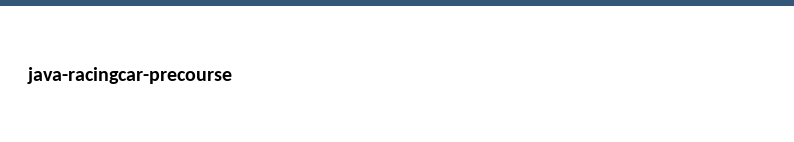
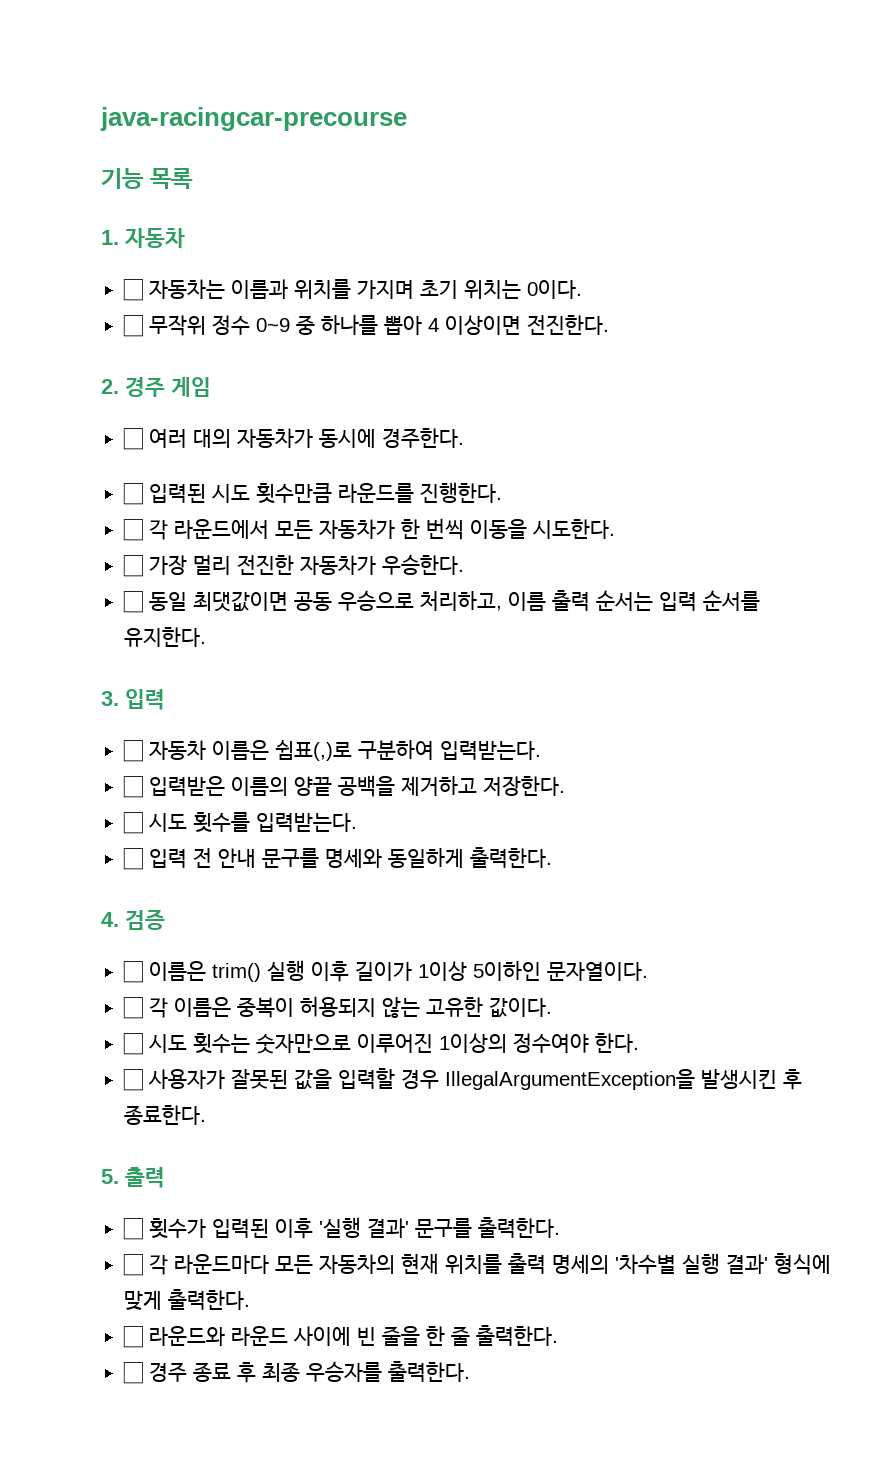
+ 기능 목록
+ 1. 자동차
+ ☐ 자동차는 이름과 위치를 가지며 초기 위치는 0이다.
+ ☐ 무작위 정수 0~9 중 하나를 뽑아 4 이상이면 전진한다.
+ 2. 경주 게임
+ ☐ 여러 대의 자동차가 동시에 경주한다.
+ ☐ 입력된 시도 횟수만큼 라운드를 진행한다.
+ ☐ 각 라운드에서 모든 자동차가 한 번씩 이동을 시도한다.
+ ☐ 가장 멀리 전진한 자동차가 우승한다.
+ ☐ 동일 최댓값이면 공동 우승으로 처리하고, 이름 출력 순서는 입력 순서를 유지한다.
+ 3. 입력
+ ☐ 자동차 이름은 쉼표(,)로 구분하여 입력받는다.
+ ☐ 입력받은 이름의 양끝 공백을 제거하고 저장한다.
+ ☐ 시도 횟수를 입력받는다.
+ ☐ 입력 전 안내 문구를 명세와 동일하게 출력한다.
+ 4. 검증
+ ☐ 이름은 trim() 실행 이후 길이가 1이상 5이하인 문자열이다.
+ ☐ 각 이름은 중복이 허용되지 않는 고유한 값이다.
+ ☐ 시도 횟수는 숫자만으로 이루어진 1이상의 정수여야 한다.
+ ☐ 사용자가 잘못된 값을 입력할 경우 IllegalArgumentException을 발생시킨 후 종료한다.
+ 5. 출력
+ ☐ 횟수가 입력된 이후 '실행 결과' 문구를 출력한다.
+ ☐ 각 라운드마다 모든 자동차의 현재 위치를 출력 명세의 '차수별 실행 결과' 형식에 맞게 출력한다.
+ ☐ 라운드와 라운드 사이에 빈 줄을 한 줄 출력한다.
+ ☐ 경주 종료 후 최종 우승자를 출력한다.

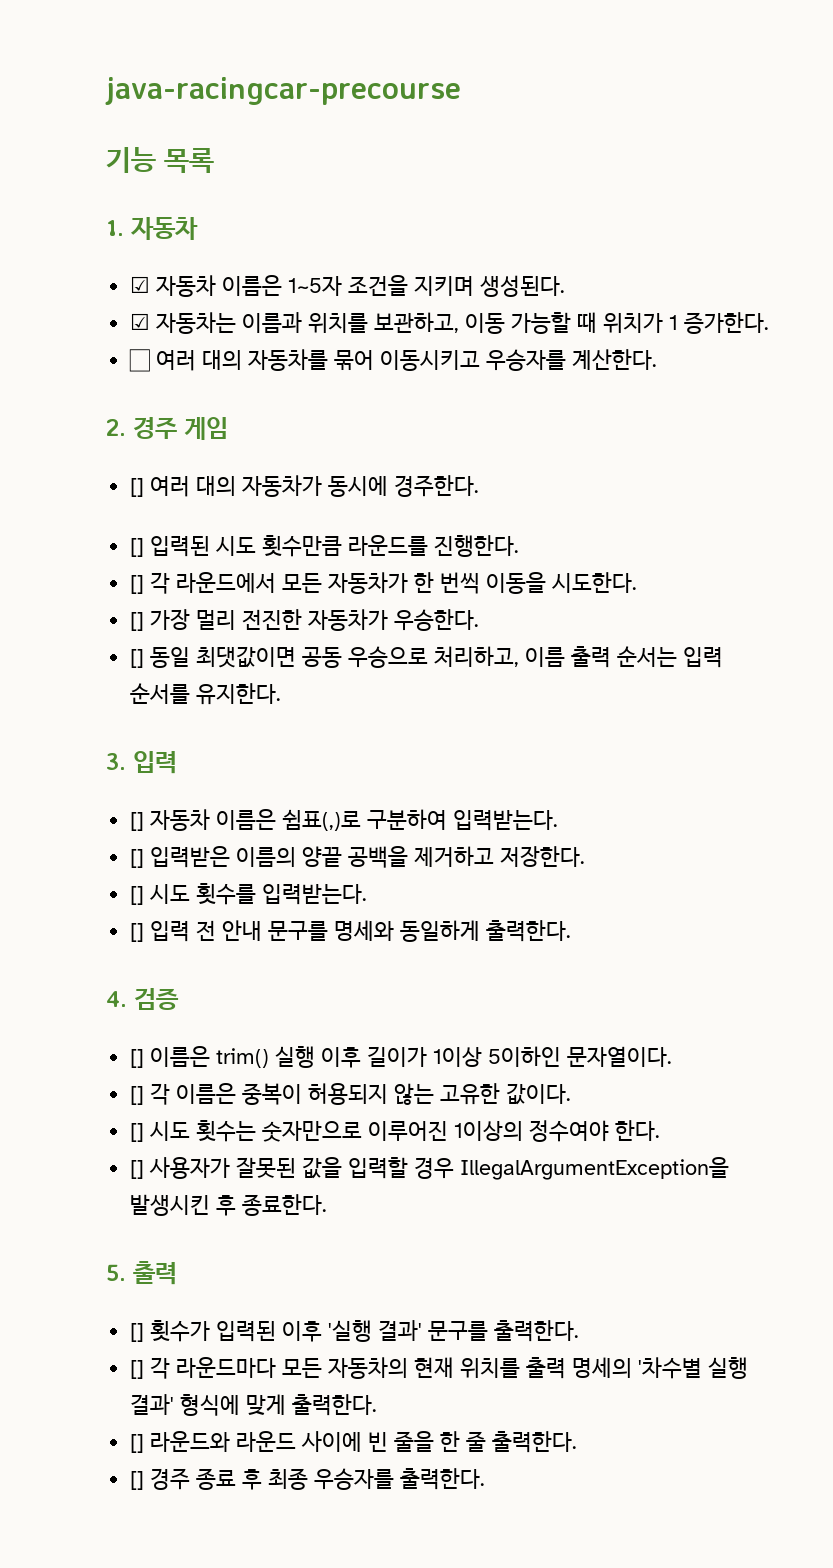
- ☐ 자동차는 이름과 위치를 가지며 초기 위치는 0이다.
- ☐ 무작위 정수 0~9 중 하나를 뽑아 4 이상이면 전진한다.
+ ☑ 자동차 이름은 1~5자 조건을 지키며 생성된다.
+ ☑ 자동차는 이름과 위치를 보관하고, 이동 가능할 때 위치가 1 증가한다.
+ ☐ 여러 대의 자동차를 묶어 이동시키고 우승자를 계산한다.
- ☐ 여러 대의 자동차가 동시에 경주한다.
+ [] 여러 대의 자동차가 동시에 경주한다.
- ☐ 입력된 시도 횟수만큼 라운드를 진행한다.
+ [] 입력된 시도 횟수만큼 라운드를 진행한다.
- ☐ 각 라운드에서 모든 자동차가 한 번씩 이동을 시도한다.
+ [] 각 라운드에서 모든 자동차가 한 번씩 이동을 시도한다.
- ☐ 가장 멀리 전진한 자동차가 우승한다.
+ [] 가장 멀리 전진한 자동차가 우승한다.
- ☐ 동일 최댓값이면 공동 우승으로 처리하고, 이름 출력 순서는 입력 순서를 유지한다.
+ [] 동일 최댓값이면 공동 우승으로 처리하고, 이름 출력 순서는 입력 순서를 유지한다.
- ☐ 자동차 이름은 쉼표(,)로 구분하여 입력받는다.
+ [] 자동차 이름은 쉼표(,)로 구분하여 입력받는다.
- ☐ 입력받은 이름의 양끝 공백을 제거하고 저장한다.
+ [] 입력받은 이름의 양끝 공백을 제거하고 저장한다.
- ☐ 시도 횟수를 입력받는다.
+ [] 시도 횟수를 입력받는다.
- ☐ 입력 전 안내 문구를 명세와 동일하게 출력한다.
+ [] 입력 전 안내 문구를 명세와 동일하게 출력한다.
- ☐ 이름은 trim() 실행 이후 길이가 1이상 5이하인 문자열이다.
+ [] 이름은 trim() 실행 이후 길이가 1이상 5이하인 문자열이다.
- ☐ 각 이름은 중복이 허용되지 않는 고유한 값이다.
+ [] 각 이름은 중복이 허용되지 않는 고유한 값이다.
- ☐ 시도 횟수는 숫자만으로 이루어진 1이상의 정수여야 한다.
+ [] 시도 횟수는 숫자만으로 이루어진 1이상의 정수여야 한다.
- ☐ 사용자가 잘못된 값을 입력할 경우 IllegalArgumentException을 발생시킨 후 종료한다.
+ [] 사용자가 잘못된 값을 입력할 경우 IllegalArgumentException을 발생시킨 후 종료한다.
- ☐ 횟수가 입력된 이후 '실행 결과' 문구를 출력한다.
+ [] 횟수가 입력된 이후 '실행 결과' 문구를 출력한다.
- ☐ 각 라운드마다 모든 자동차의 현재 위치를 출력 명세의 '차수별 실행 결과' 형식에 맞게 출력한다.
+ [] 각 라운드마다 모든 자동차의 현재 위치를 출력 명세의 '차수별 실행 결과' 형식에 맞게 출력한다.
- ☐ 라운드와 라운드 사이에 빈 줄을 한 줄 출력한다.
+ [] 라운드와 라운드 사이에 빈 줄을 한 줄 출력한다.
- ☐ 경주 종료 후 최종 우승자를 출력한다.
+ [] 경주 종료 후 최종 우승자를 출력한다.

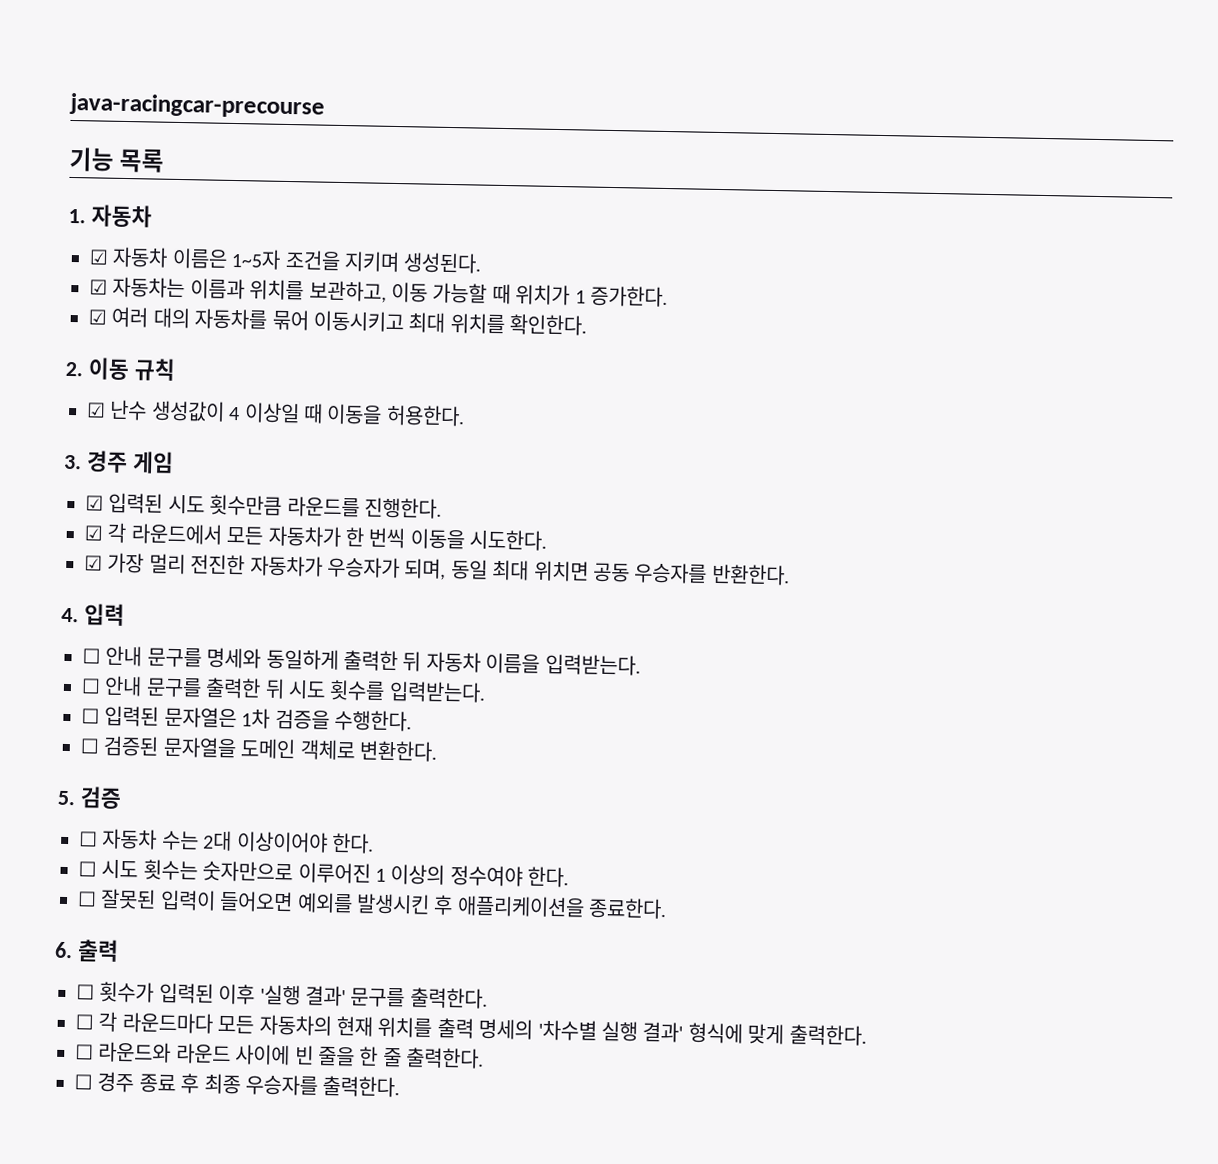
- ☐ 여러 대의 자동차를 묶어 이동시키고 우승자를 계산한다.
- 2. 경주 게임
- [] 여러 대의 자동차가 동시에 경주한다.
- [] 입력된 시도 횟수만큼 라운드를 진행한다.
+ ☑ 여러 대의 자동차를 묶어 이동시키고 최대 위치를 확인한다.
+ 2. 이동 규칙
+ ☑ 난수 생성값이 4 이상일 때 이동을 허용한다.
+ 3. 경주 게임
+ ☑ 입력된 시도 횟수만큼 라운드를 진행한다.
- [] 각 라운드에서 모든 자동차가 한 번씩 이동을 시도한다.
+ ☑ 각 라운드에서 모든 자동차가 한 번씩 이동을 시도한다.
- [] 가장 멀리 전진한 자동차가 우승한다.
- [] 동일 최댓값이면 공동 우승으로 처리하고, 이름 출력 순서는 입력 순서를 유지한다.
- 3. 입력
- [] 자동차 이름은 쉼표(,)로 구분하여 입력받는다.
- [] 입력받은 이름의 양끝 공백을 제거하고 저장한다.
- [] 시도 횟수를 입력받는다.
- [] 입력 전 안내 문구를 명세와 동일하게 출력한다.
- 4. 검증
- [] 이름은 trim() 실행 이후 길이가 1이상 5이하인 문자열이다.
- [] 각 이름은 중복이 허용되지 않는 고유한 값이다.
- [] 시도 횟수는 숫자만으로 이루어진 1이상의 정수여야 한다.
+ ☑ 가장 멀리 전진한 자동차가 우승자가 되며, 동일 최대 위치면 공동 우승자를 반환한다.
+ 4. 입력
+ ☐ 안내 문구를 명세와 동일하게 출력한 뒤 자동차 이름을 입력받는다.
+ ☐ 안내 문구를 출력한 뒤 시도 횟수를 입력받는다.
+ ☐ 입력된 문자열은 1차 검증을 수행한다.
+ ☐ 검증된 문자열을 도메인 객체로 변환한다.
+ 5. 검증
+ ☐ 자동차 수는 2대 이상이어야 한다.
+ ☐ 시도 횟수는 숫자만으로 이루어진 1 이상의 정수여야 한다.
- [] 사용자가 잘못된 값을 입력할 경우 IllegalArgumentException을 발생시킨 후 종료한다.
+ ☐ 잘못된 입력이 들어오면 예외를 발생시킨 후 애플리케이션을 종료한다.
- 5. 출력
+ 6. 출력
- [] 횟수가 입력된 이후 '실행 결과' 문구를 출력한다.
+ ☐ 횟수가 입력된 이후 '실행 결과' 문구를 출력한다.
- [] 각 라운드마다 모든 자동차의 현재 위치를 출력 명세의 '차수별 실행 결과' 형식에 맞게 출력한다.
+ ☐ 각 라운드마다 모든 자동차의 현재 위치를 출력 명세의 '차수별 실행 결과' 형식에 맞게 출력한다.
- [] 라운드와 라운드 사이에 빈 줄을 한 줄 출력한다.
+ ☐ 라운드와 라운드 사이에 빈 줄을 한 줄 출력한다.
- [] 경주 종료 후 최종 우승자를 출력한다.
+ ☐ 경주 종료 후 최종 우승자를 출력한다.

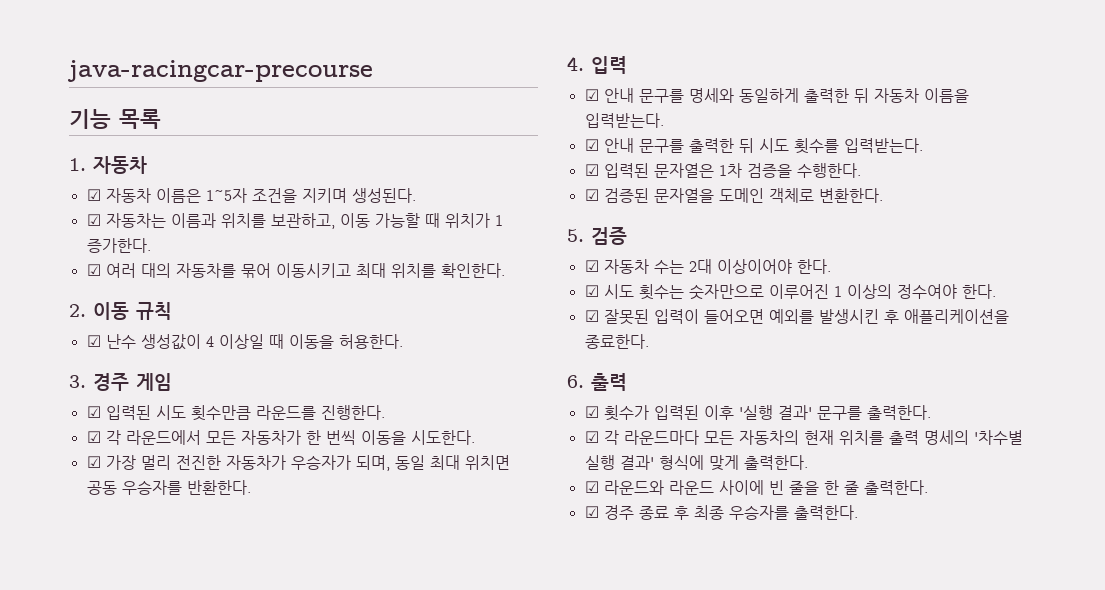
- ☐ 안내 문구를 명세와 동일하게 출력한 뒤 자동차 이름을 입력받는다.
+ ☑ 안내 문구를 명세와 동일하게 출력한 뒤 자동차 이름을 입력받는다.
- ☐ 안내 문구를 출력한 뒤 시도 횟수를 입력받는다.
+ ☑ 안내 문구를 출력한 뒤 시도 횟수를 입력받는다.
- ☐ 입력된 문자열은 1차 검증을 수행한다.
+ ☑ 입력된 문자열은 1차 검증을 수행한다.
- ☐ 검증된 문자열을 도메인 객체로 변환한다.
+ ☑ 검증된 문자열을 도메인 객체로 변환한다.
- ☐ 자동차 수는 2대 이상이어야 한다.
+ ☑ 자동차 수는 2대 이상이어야 한다.
- ☐ 시도 횟수는 숫자만으로 이루어진 1 이상의 정수여야 한다.
+ ☑ 시도 횟수는 숫자만으로 이루어진 1 이상의 정수여야 한다.
- ☐ 잘못된 입력이 들어오면 예외를 발생시킨 후 애플리케이션을 종료한다.
+ ☑ 잘못된 입력이 들어오면 예외를 발생시킨 후 애플리케이션을 종료한다.
- ☐ 횟수가 입력된 이후 '실행 결과' 문구를 출력한다.
+ ☑ 횟수가 입력된 이후 '실행 결과' 문구를 출력한다.
- ☐ 각 라운드마다 모든 자동차의 현재 위치를 출력 명세의 '차수별 실행 결과' 형식에 맞게 출력한다.
+ ☑ 각 라운드마다 모든 자동차의 현재 위치를 출력 명세의 '차수별 실행 결과' 형식에 맞게 출력한다.
- ☐ 라운드와 라운드 사이에 빈 줄을 한 줄 출력한다.
+ ☑ 라운드와 라운드 사이에 빈 줄을 한 줄 출력한다.
- ☐ 경주 종료 후 최종 우승자를 출력한다.
+ ☑ 경주 종료 후 최종 우승자를 출력한다.

